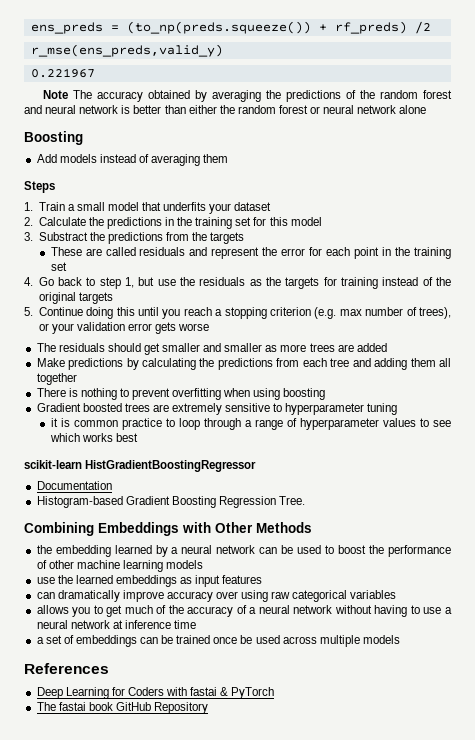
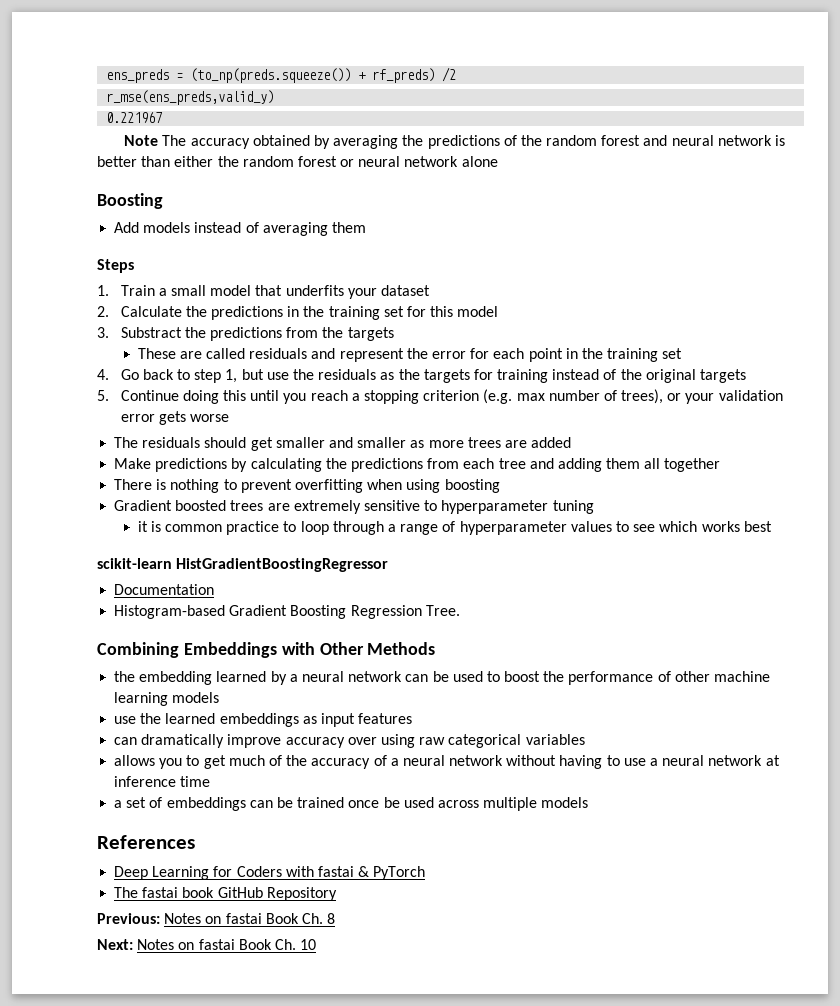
+ Previous: Notes on fastai Book Ch. 8
+ Next: Notes on fastai Book Ch. 10

